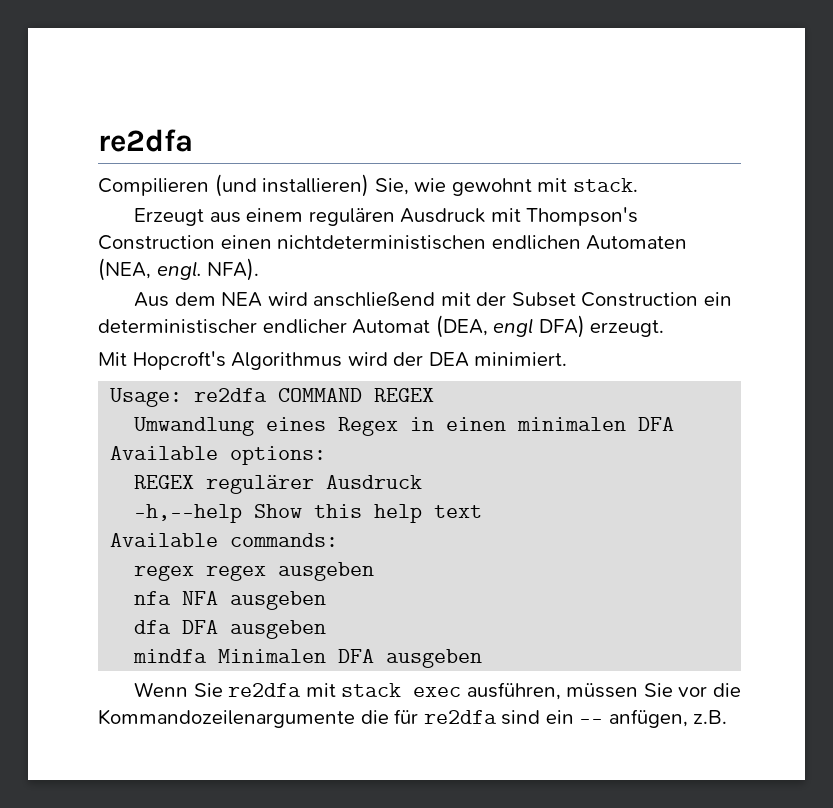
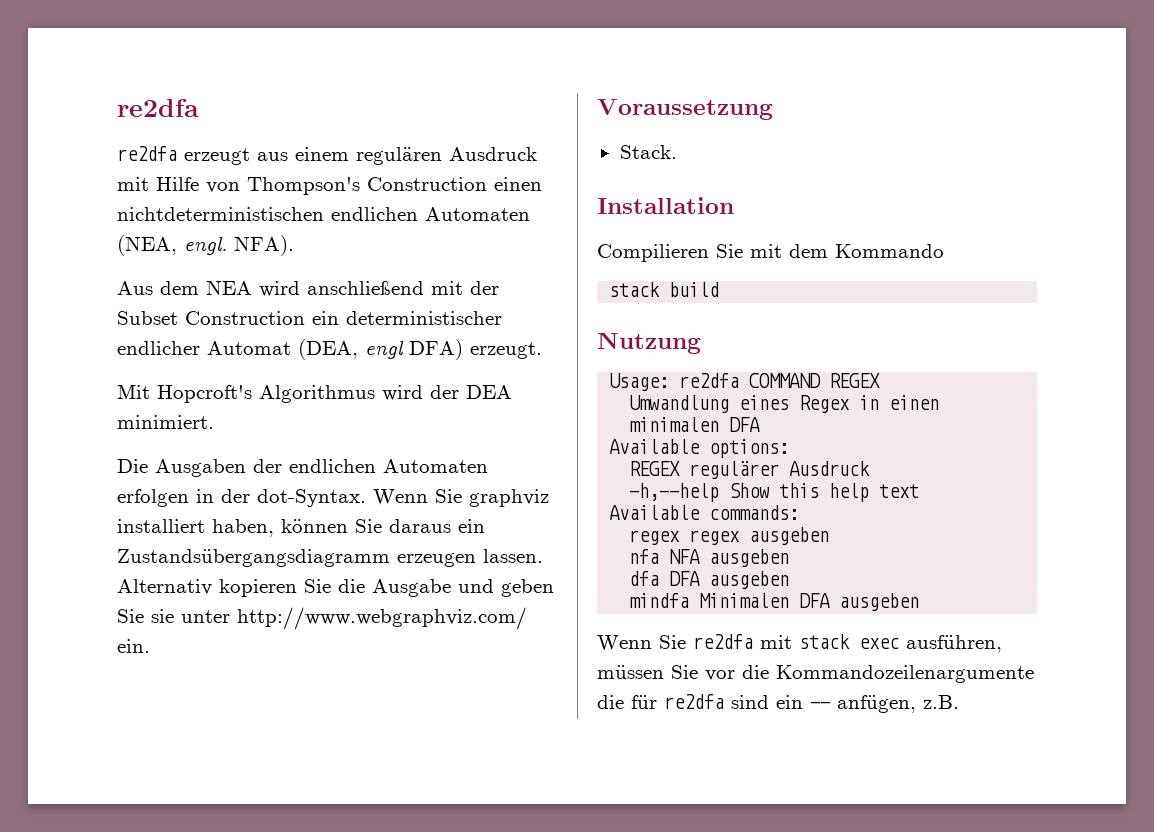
- Compilieren (und installieren) Sie, wie gewohnt mit stack.
- Erzeugt aus einem regulären Ausdruck mit Thompson's Construction einen nichtdeterministischen endlichen Automaten (NEA, engl.
+ re2dfa erzeugt aus einem regulären Ausdruck mit Hilfe von Thompson's Construction einen nichtdeterministischen endlichen Automaten (NEA, engl.
+ Die Ausgaben der endlichen Automaten erfolgen in der dot-Syntax. Wenn Sie graphviz installiert haben, können Sie daraus ein Zustandsübergangsdiagramm erzeugen lassen. Alternativ kopieren Sie die Ausgabe und geben Sie sie unter http://www.webgraphviz.com/ ein.
+ Voraussetzung
+ Stack.
+ Installation
+ Compilieren Sie mit dem Kommando
+ stack build
+ Nutzung

